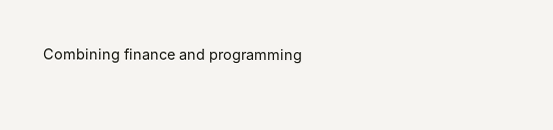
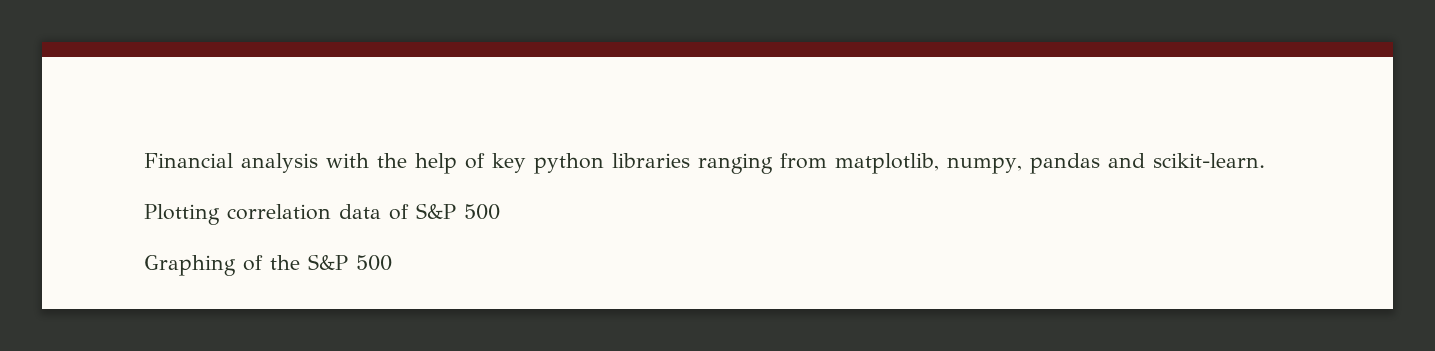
- Combining finance and programming
+ Financial analysis with the help of key python libraries ranging from matplotlib, numpy, pandas and scikit-learn.
+ Plotting correlation data of S&P 500
+ Graphing of the S&P 500

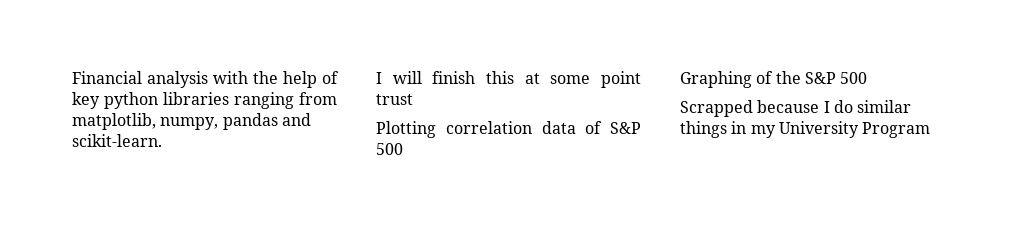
+ I will finish this at some point trust
+ Scrapped because I do similar things in my University Program

